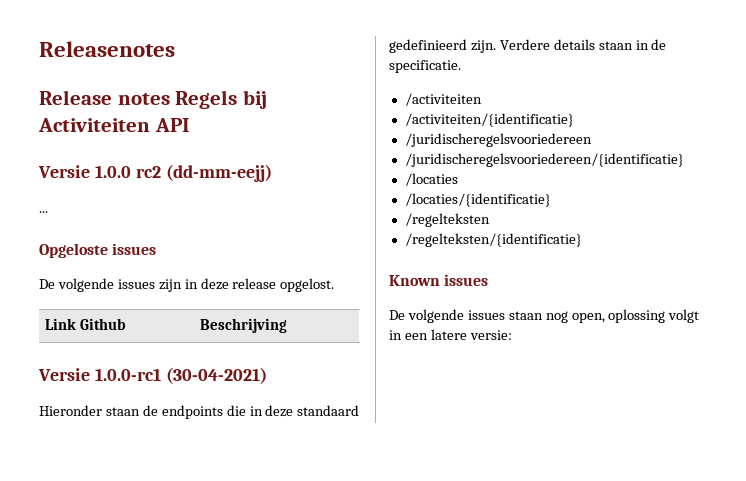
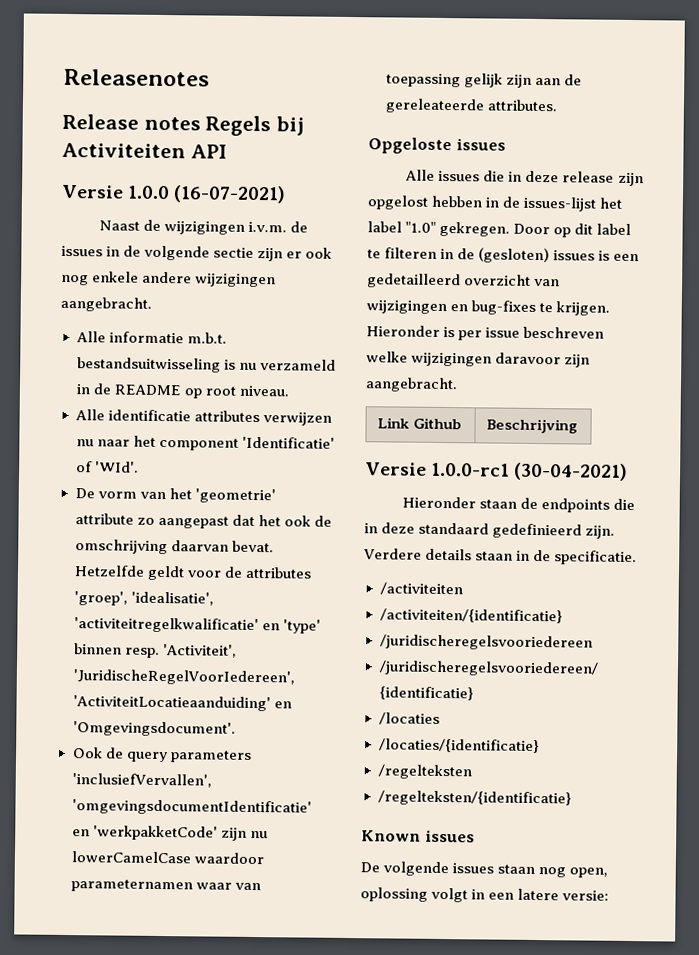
- Versie 1.0.0 rc2 (dd-mm-eejj)
- ...
+ Versie 1.0.0 (16-07-2021)
+ Naast de wijzigingen i.v.m. de issues in de volgende sectie zijn er ook nog enkele andere wijzigingen aangebracht.
+ Alle informatie m.b.t. bestandsuitwisseling is nu verzameld in de README op root niveau.
+ Alle identificatie attributes verwijzen nu naar het component 'Identificatie' of 'WId'.
+ De vorm van het 'geometrie' attribute zo aangepast dat het ook de omschrijving daarvan bevat. Hetzelfde geldt voor de attributes 'groep', 'idealisatie', 'activiteitregelkwalificatie' en 'type' binnen resp. 'Activiteit', 'JuridischeRegelVoorIedereen', 'ActiviteitLocatieaanduiding' en 'Omgevingsdocument'.
+ Ook de query parameters 'inclusiefVervallen', 'omgevingsdocumentIdentificatie' en 'werkpakketCode' zijn nu lowerCamelCase waardoor parameternamen waar van toepassing gelijk zijn aan de gereleateerde attributes.
  Opgeloste issues
- De volgende issues zijn in deze release opgelost.
+ Alle issues die in deze release zijn opgelost hebben in de issues-lijst het label "1.0" gekregen. Door op dit label te filteren in de (gesloten) issues is een gedetailleerd overzicht van wijzigingen en bug-fixes te krijgen. Hieronder is per issue beschreven welke wijzigingen daravoor zijn aangebracht.

